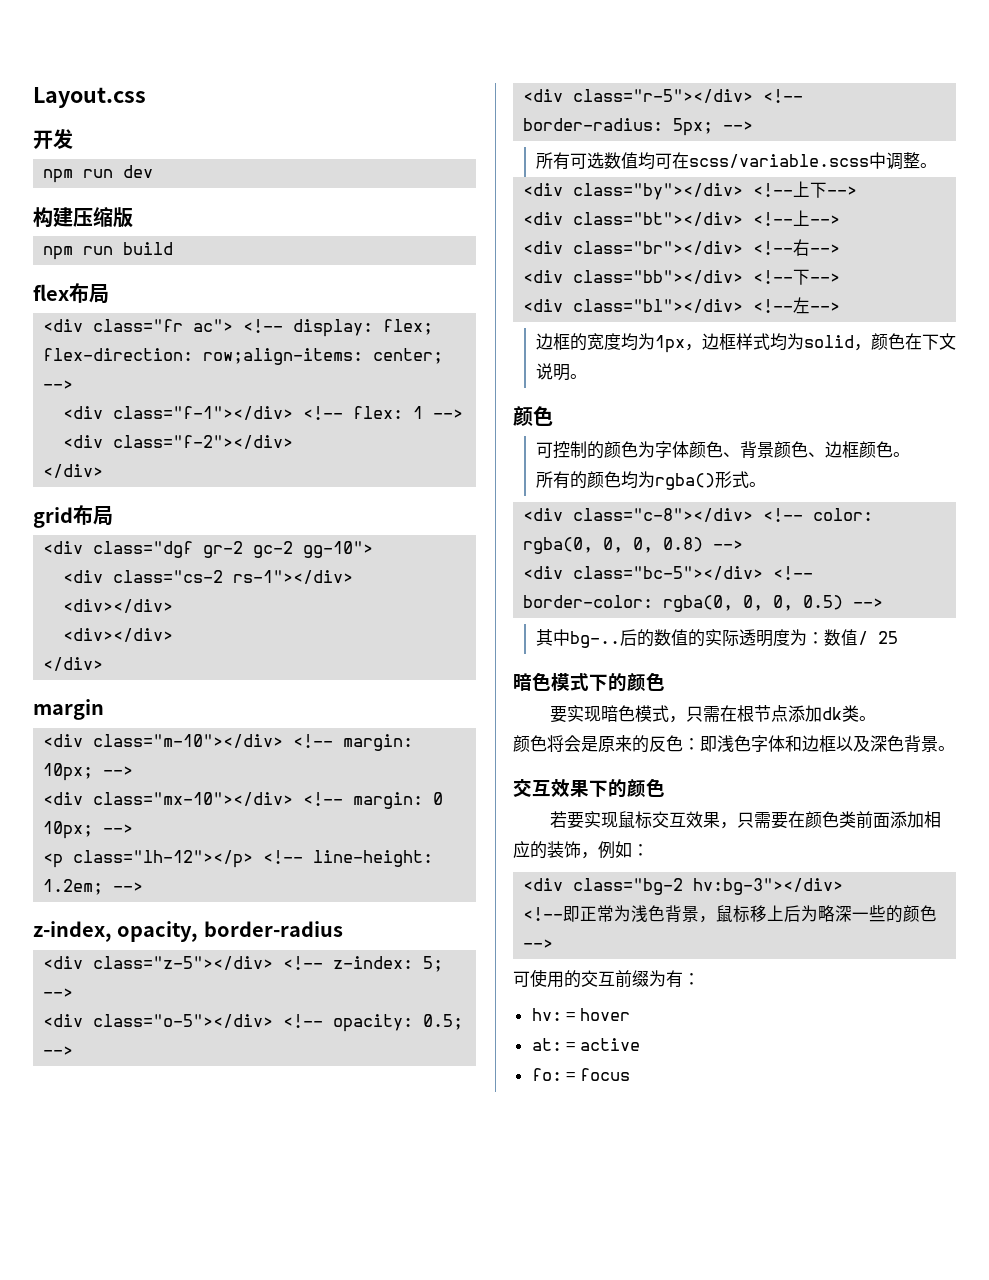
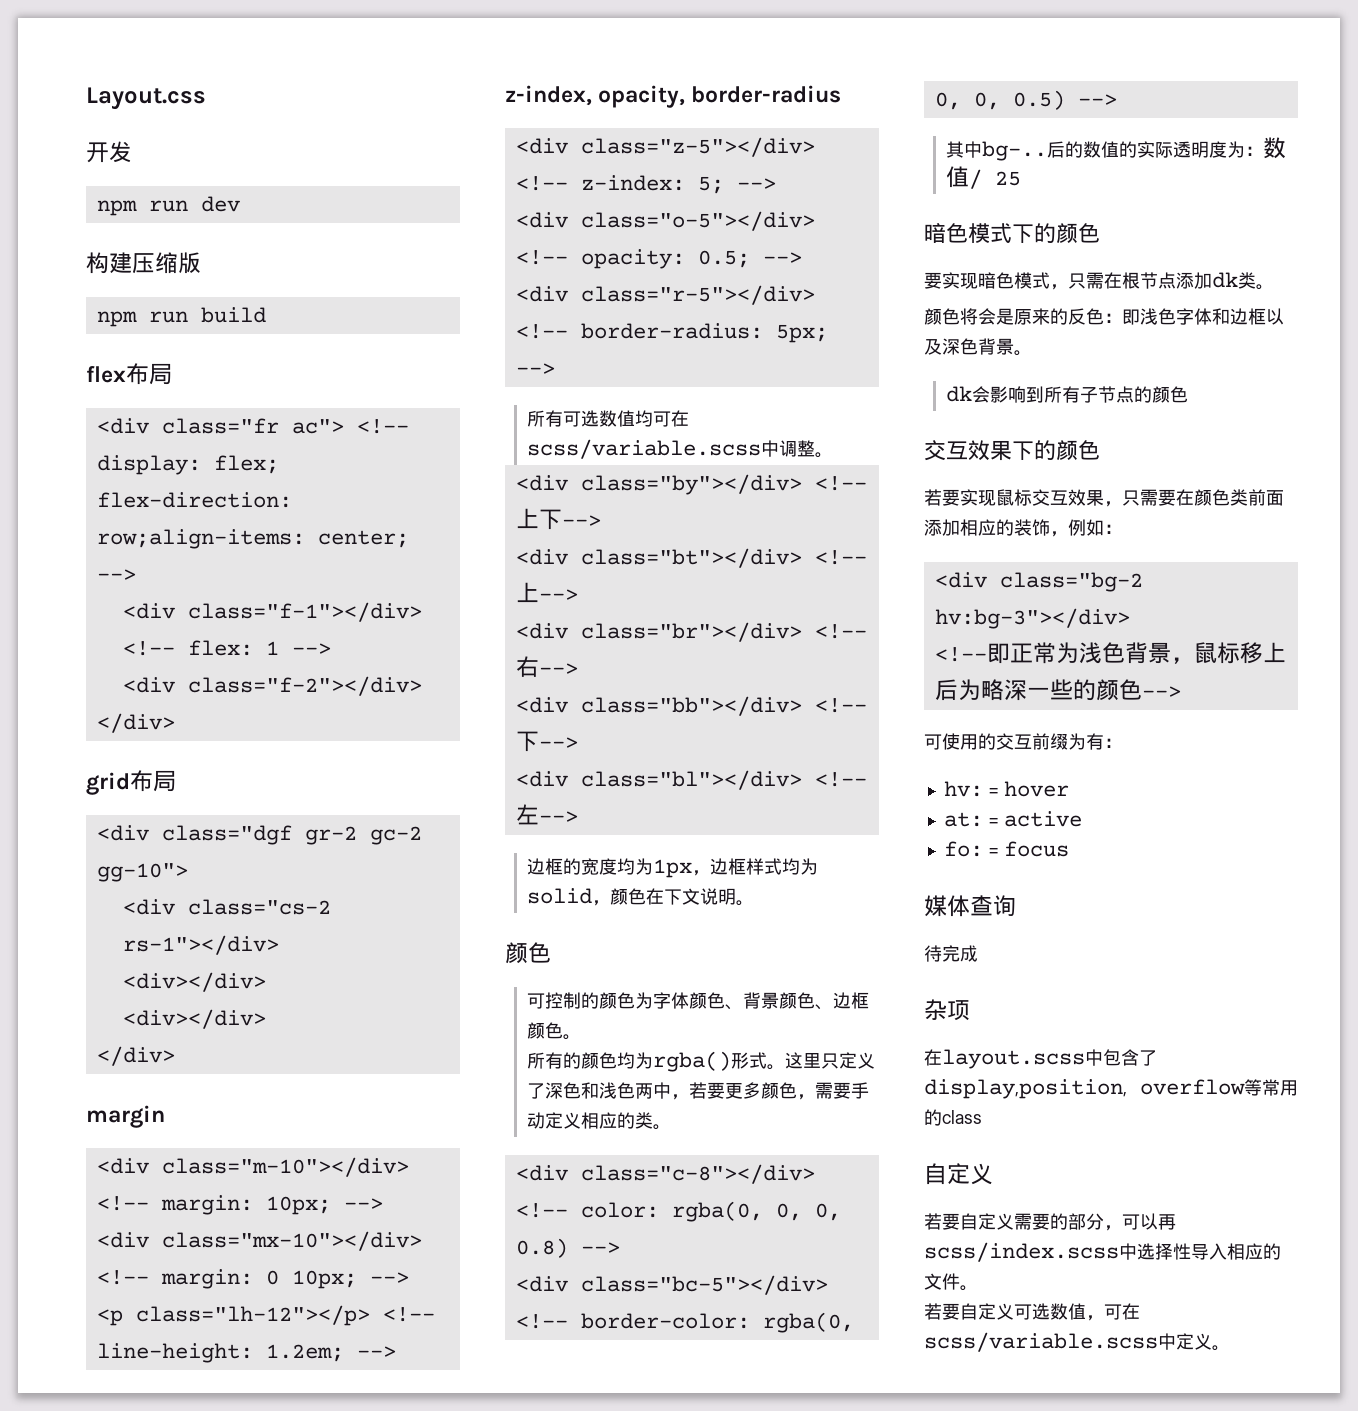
+ 这里只定义了深色和浅色两中，若要更多颜色，需要手动定义相应的类。
+ dk会影响到所有子节点的颜色
+ 媒体查询
+ 待完成
+ 杂项
+ 在layout.scss中包含了display,position, overflow等常用的class
+ 自定义
+ 若要自定义需要的部分，可以再scss/index.scss中选择性导入相应的文件。
+ 若要自定义可选数值，可在scss/variable.scss中定义。

